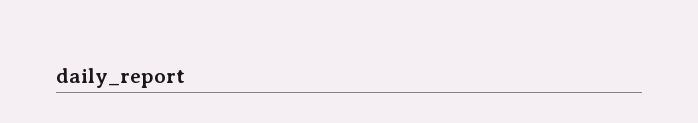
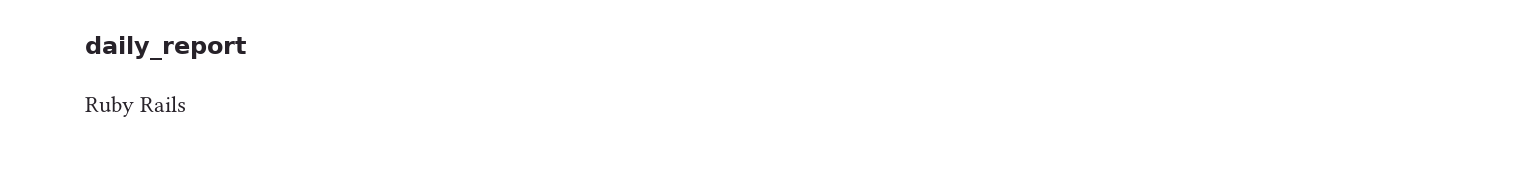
+ Ruby Rails

